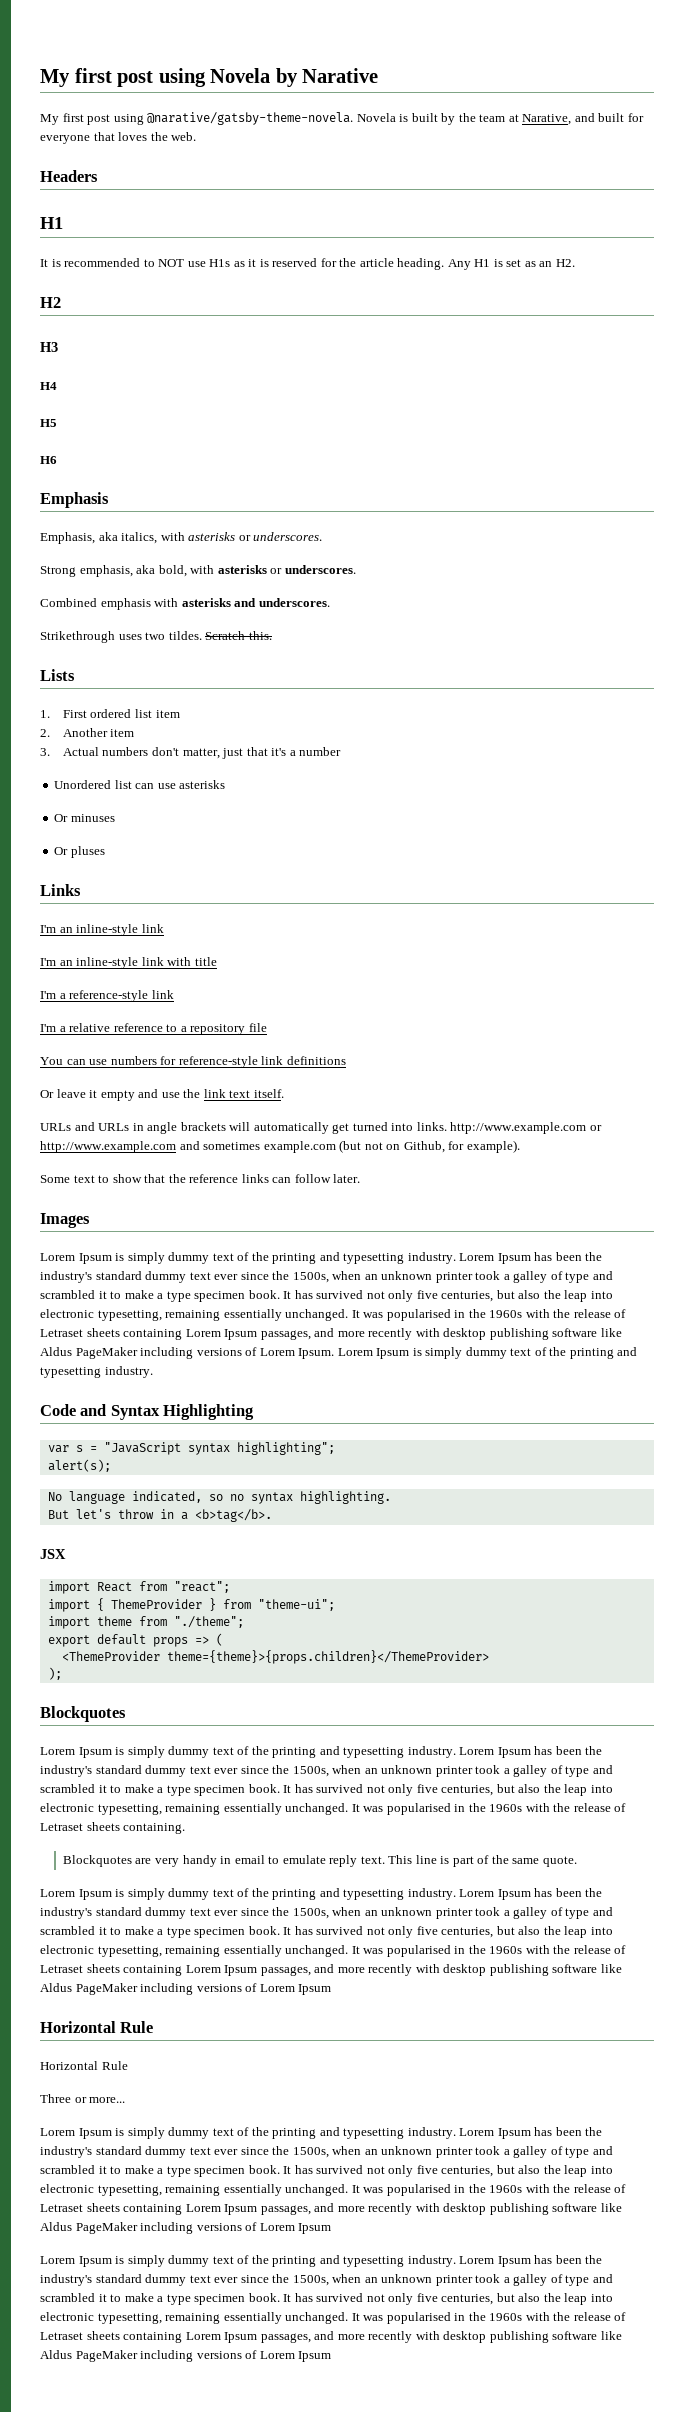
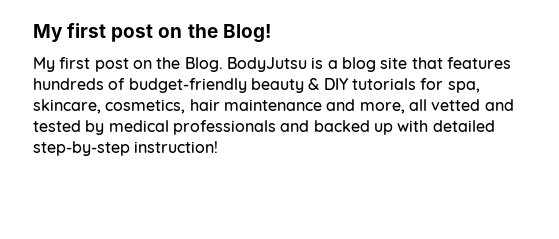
- My first post using Novela by Narative
- My first post using @narative/gatsby-theme-novela. Novela is built by the team at Narative, and built for everyone that loves the web.
- Headers
- H1
- It is recommended to NOT use H1s as it is reserved for the article heading. Any H1 is set as an H2.
- H2
- H3
- H4
- H5
- H6
- Emphasis
- Emphasis, aka italics, with asterisks or underscores.
- Strong emphasis, aka bold, with asterisks or underscores.
- Combined emphasis with asterisks and underscores.
- Strikethrough uses two tildes. Scratch this.
- Lists
- 1. First ordered list item
- 2. Another item
- 3. Actual numbers don't matter, just that it's a number
- Unordered list can use asterisks
- Or minuses
- Or pluses
- Links
- I'm an inline-style link
- I'm an inline-style link with title
- I'm a reference-style link
- I'm a relative reference to a repository file
- You can use numbers for reference-style link definitions
- Or leave it empty and use the link text itself.
- URLs and URLs in angle brackets will automatically get turned into links. http://www.example.com or http://www.example.com and sometimes example.com (but not on Github, for example).
- Some text to show that the reference links can follow later.
- Images
- Lorem Ipsum is simply dummy text of the printing and typesetting industry. Lorem Ipsum has been the industry's standard dummy text ever since the 1500s, when an unknown printer took a galley of type and scrambled it to make a type specimen book. It has survived not only five centuries, but also the leap into electronic typesetting, remaining essentially unchanged. It was popularised in the 1960s with the release of Letraset sheets containing Lorem Ipsum passages, and more recently with desktop publishing software like Aldus PageMaker including versions of Lorem Ipsum. Lorem Ipsum is simply dummy text of the printing and typesetting industry.
- Code and Syntax Highlighting
- var s = "JavaScript syntax highlighting";
- alert(s);
- No language indicated, so no syntax highlighting.
- But let's throw in a <b>tag</b>.
- JSX
- import React from "react";
- import { ThemeProvider } from "theme-ui";
- import theme from "./theme";
- export default props => (
- <ThemeProvider theme={theme}>{props.children}</ThemeProvider>
- );
- Blockquotes
- Lorem Ipsum is simply dummy text of the printing and typesetting industry. Lorem Ipsum has been the industry's standard dummy text ever since the 1500s, when an unknown printer took a galley of type and scrambled it to make a type specimen book. It has survived not only five centuries, but also the leap into electronic typesetting, remaining essentially unchanged. It was popularised in the 1960s with the release of Letraset sheets containing.
- Blockquotes are very handy in email to emulate reply text. This line is part of the same quote.
- Lorem Ipsum is simply dummy text of the printing and typesetting industry. Lorem Ipsum has been the industry's standard dummy text ever since the 1500s, when an unknown printer took a galley of type and scrambled it to make a type specimen book. It has survived not only five centuries, but also the leap into electronic typesetting, remaining essentially unchanged. It was popularised in the 1960s with the release of Letraset sheets containing Lorem Ipsum passages, and more recently with desktop publishing software like Aldus PageMaker including versions of Lorem Ipsum
- Horizontal Rule
- Horizontal Rule
- Three or more...
- Lorem Ipsum is simply dummy text of the printing and typesetting industry. Lorem Ipsum has been the industry's standard dummy text ever since the 1500s, when an unknown printer took a galley of type and scrambled it to make a type specimen book. It has survived not only five centuries, but also the leap into electronic typesetting, remaining essentially unchanged. It was popularised in the 1960s with the release of Letraset sheets containing Lorem Ipsum passages, and more recently with desktop publishing software like Aldus PageMaker including versions of Lorem Ipsum
- Lorem Ipsum is simply dummy text of the printing and typesetting industry. Lorem Ipsum has been the industry's standard dummy text ever since the 1500s, when an unknown printer took a galley of type and scrambled it to make a type specimen book. It has survived not only five centuries, but also the leap into electronic typesetting, remaining essentially unchanged. It was popularised in the 1960s with the release of Letraset sheets containing Lorem Ipsum passages, and more recently with desktop publishing software like Aldus PageMaker including versions of Lorem Ipsum
+ My first post on the Blog!
+ My first post on the Blog. BodyJutsu is a blog site that features hundreds of budget-friendly beauty & DIY tutorials for spa, skincare, cosmetics, hair maintenance and more, all vetted and tested by medical professionals and backed up with detailed step-by-step instruction!

